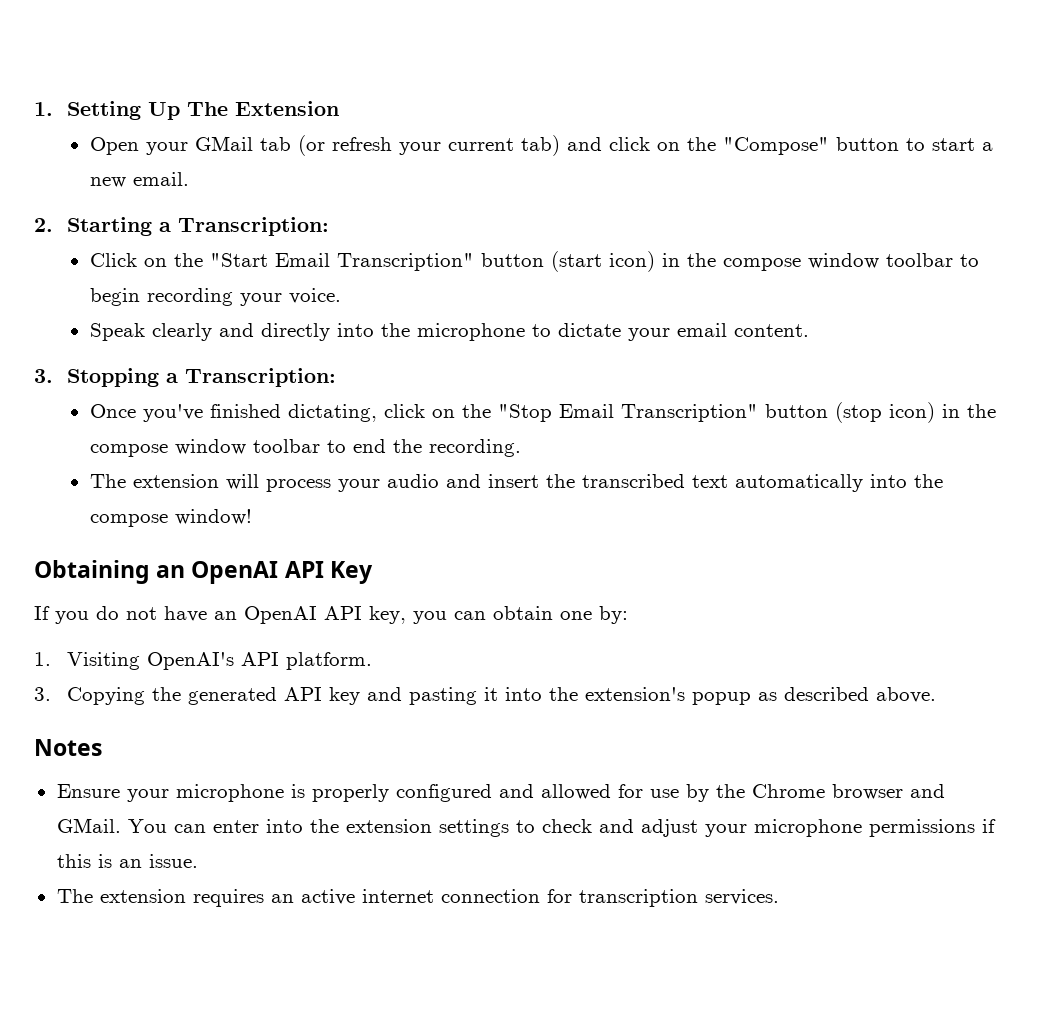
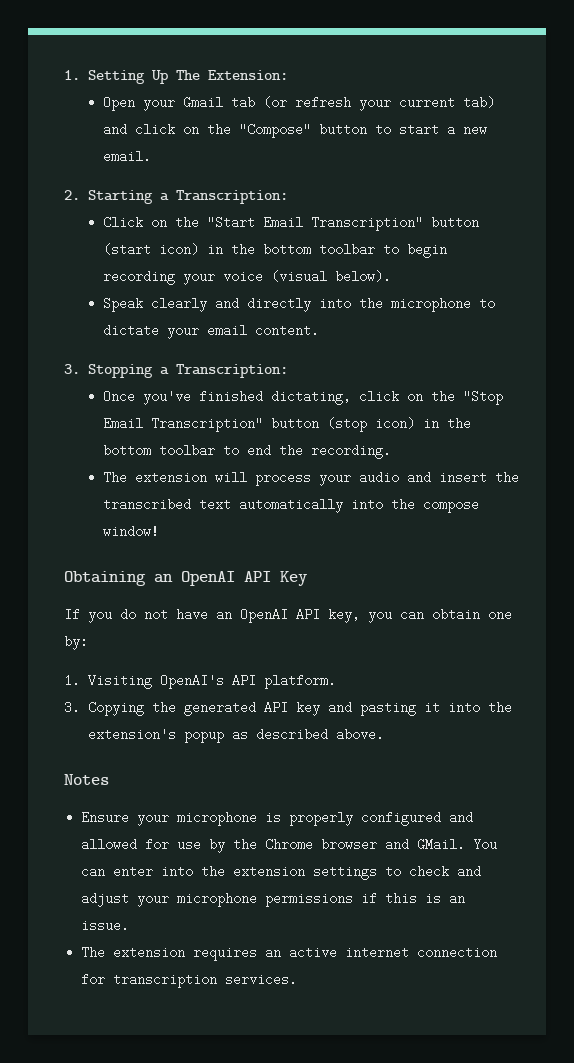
- 1. Setting Up The Extension
+ 1. Setting Up The Extension:
- Open your GMail tab (or refresh your current tab) and click on the "Compose" button to start a new email.
+ Open your Gmail tab (or refresh your current tab) and click on the "Compose" button to start a new email.
- Click on the "Start Email Transcription" button (start icon) in the compose window toolbar to begin recording your voice.
+ Click on the "Start Email Transcription" button (start icon) in the bottom toolbar to begin recording your voice (visual below).
- Once you've finished dictating, click on the "Stop Email Transcription" button (stop icon) in the compose window toolbar to end the recording.
+ Once you've finished dictating, click on the "Stop Email Transcription" button (stop icon) in the bottom toolbar to end the recording.

